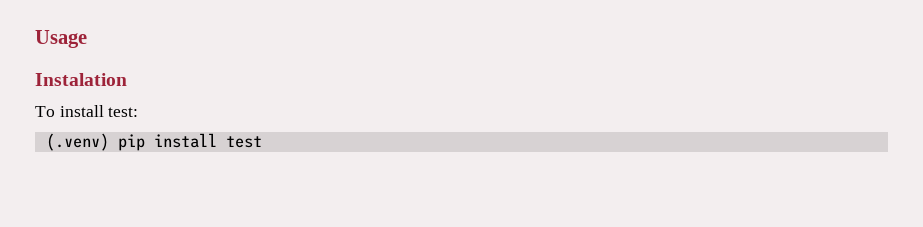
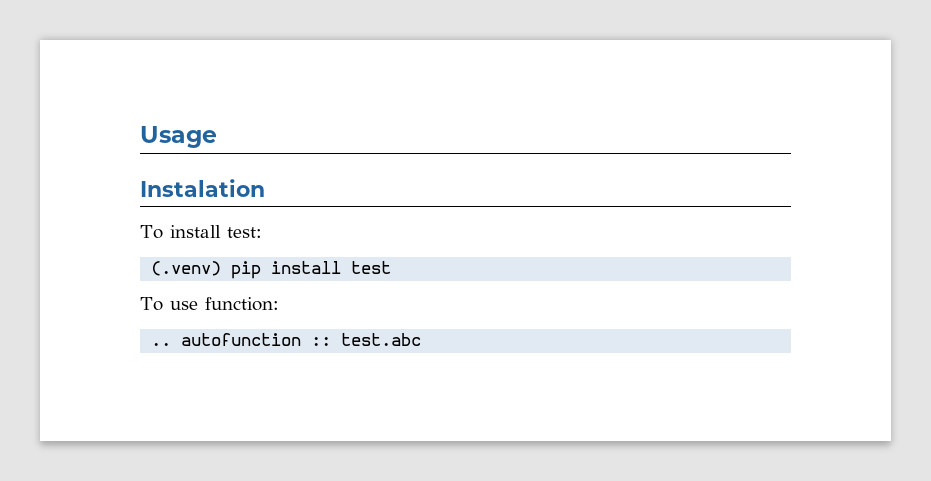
+ To use function:
+ .. autofunction :: test.abc

